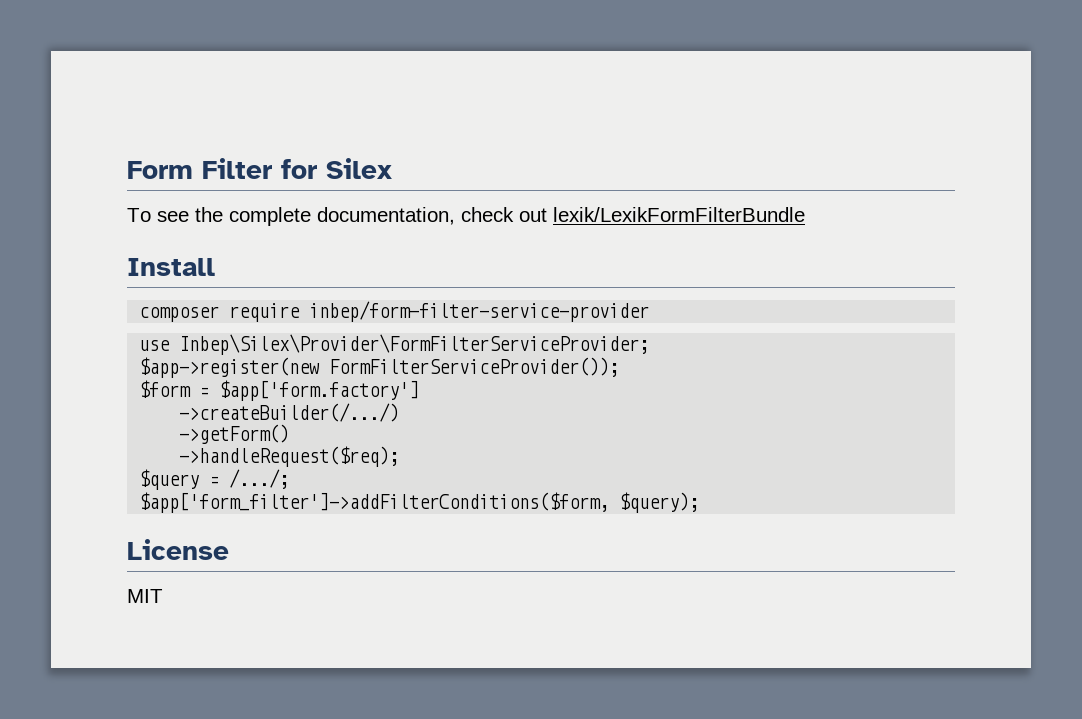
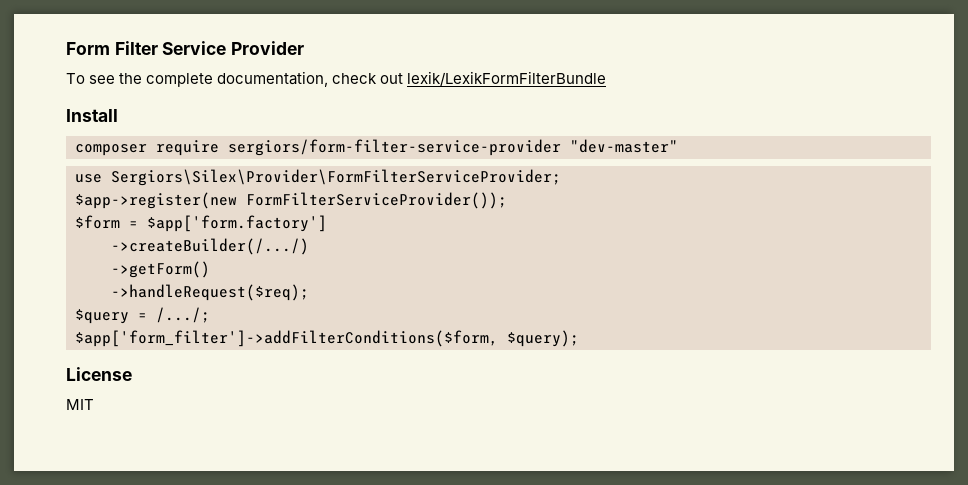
- Form Filter for Silex
+ Form Filter Service Provider
- composer require inbep/form-filter-service-provider
+ composer require sergiors/form-filter-service-provider "dev-master"
- use Inbep\Silex\Provider\FormFilterServiceProvider;
+ use Sergiors\Silex\Provider\FormFilterServiceProvider;

